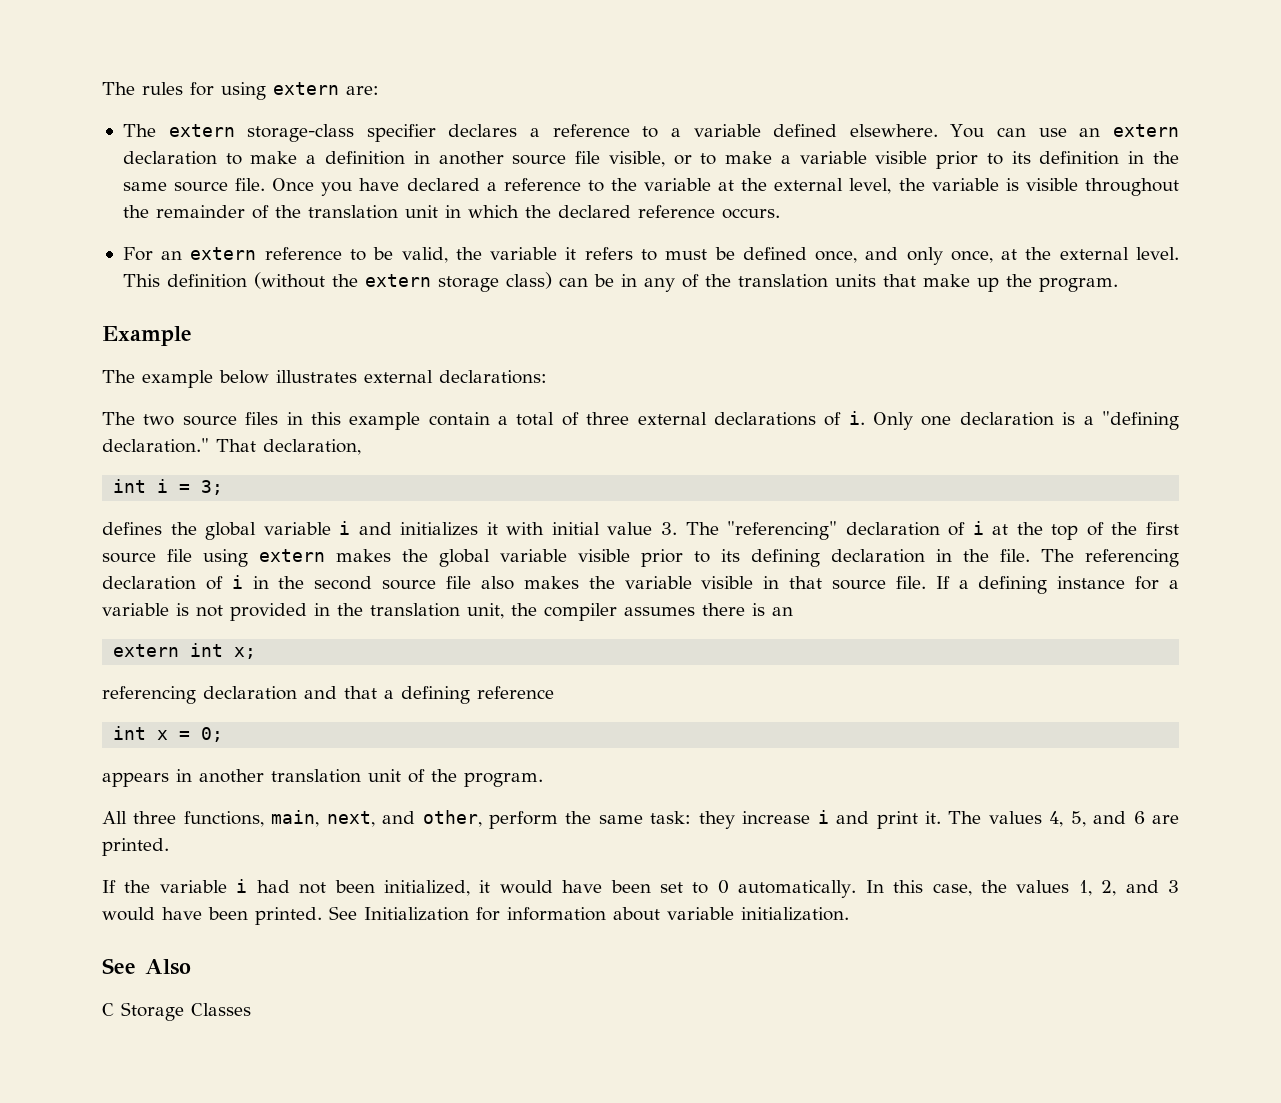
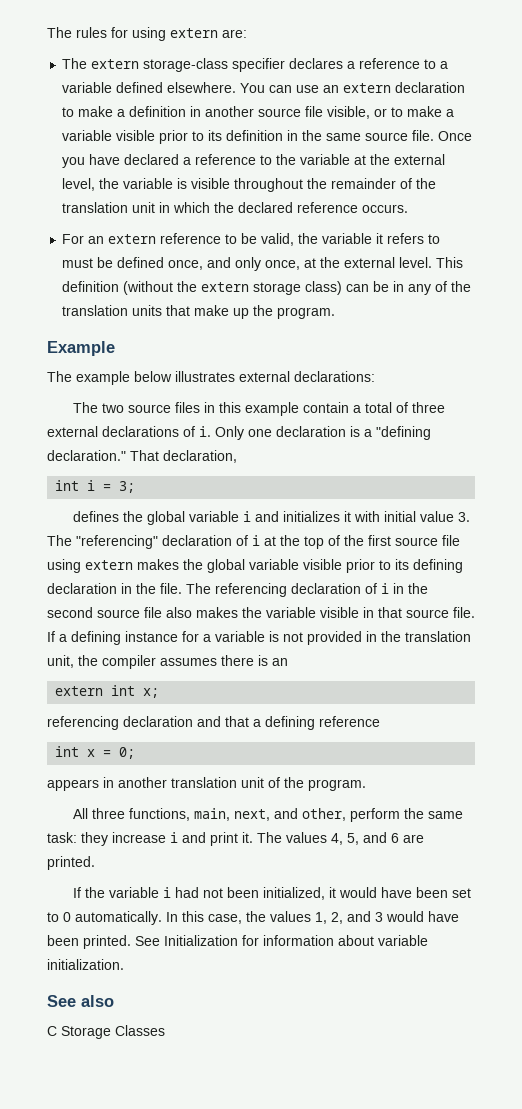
- See Also
+ See also

